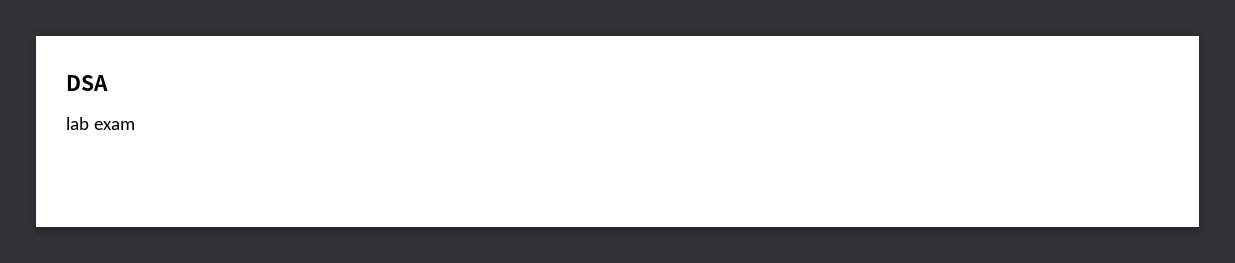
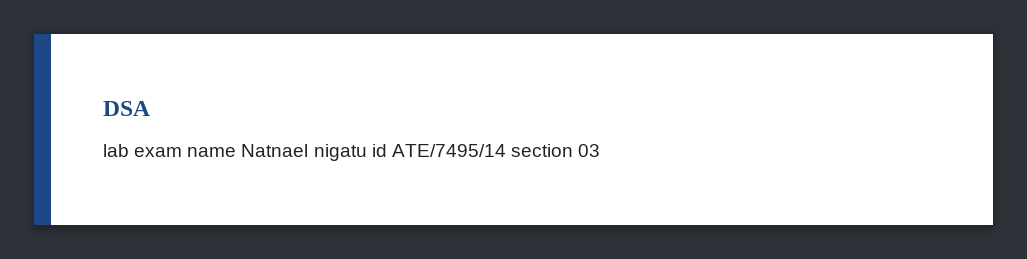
- lab exam
+ lab exam name Natnael nigatu id ATE/7495/14 section 03

